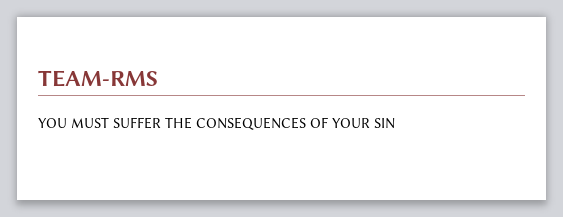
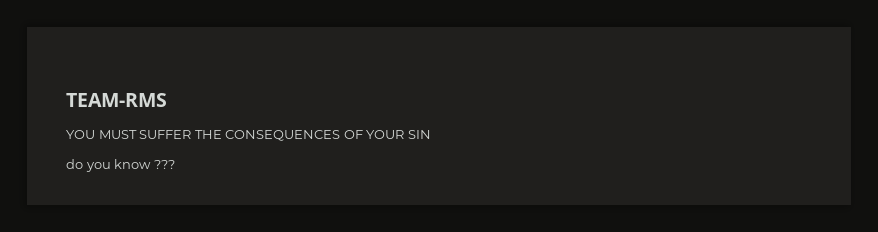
+ do you know ???

